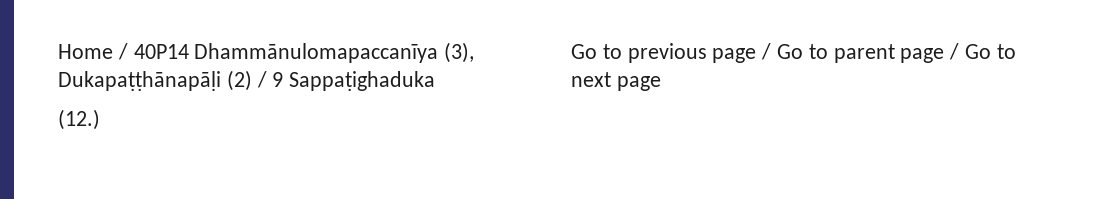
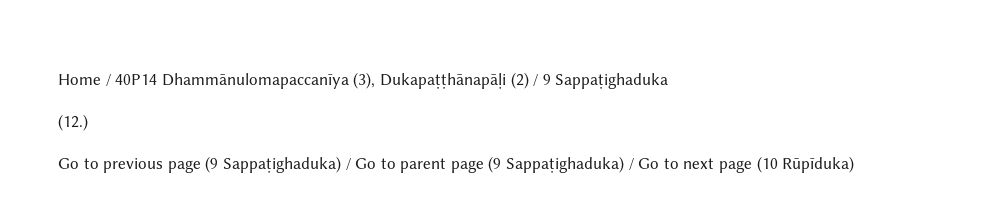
- Go to previous page / Go to parent page / Go to next page
+ Go to previous page (9 Sappaṭighaduka) / Go to parent page (9 Sappaṭighaduka) / Go to next page (10 Rūpīduka)

